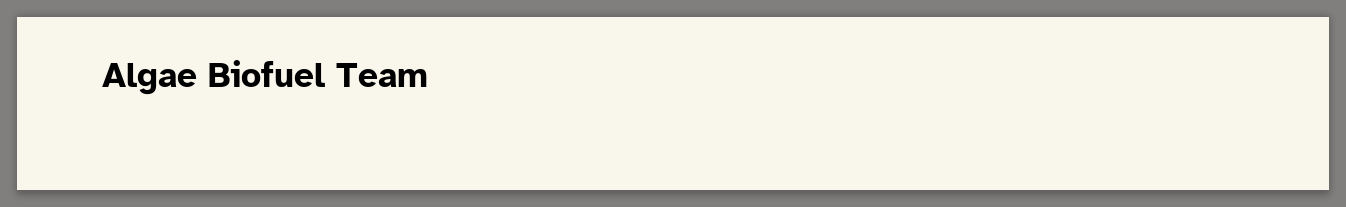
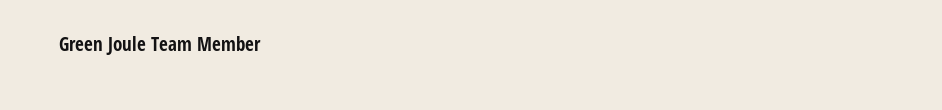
- Algae Biofuel Team
+ Green Joule Team Member

